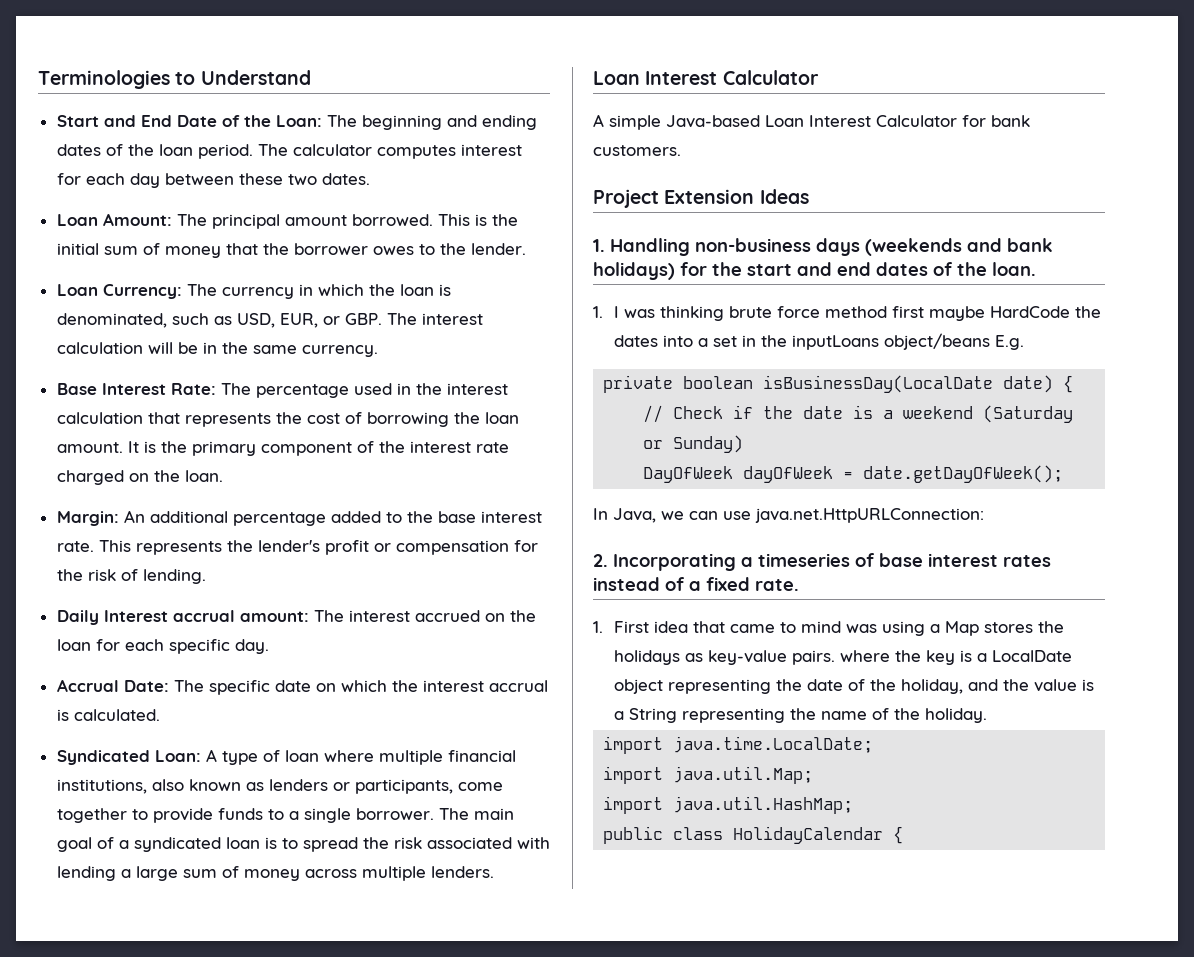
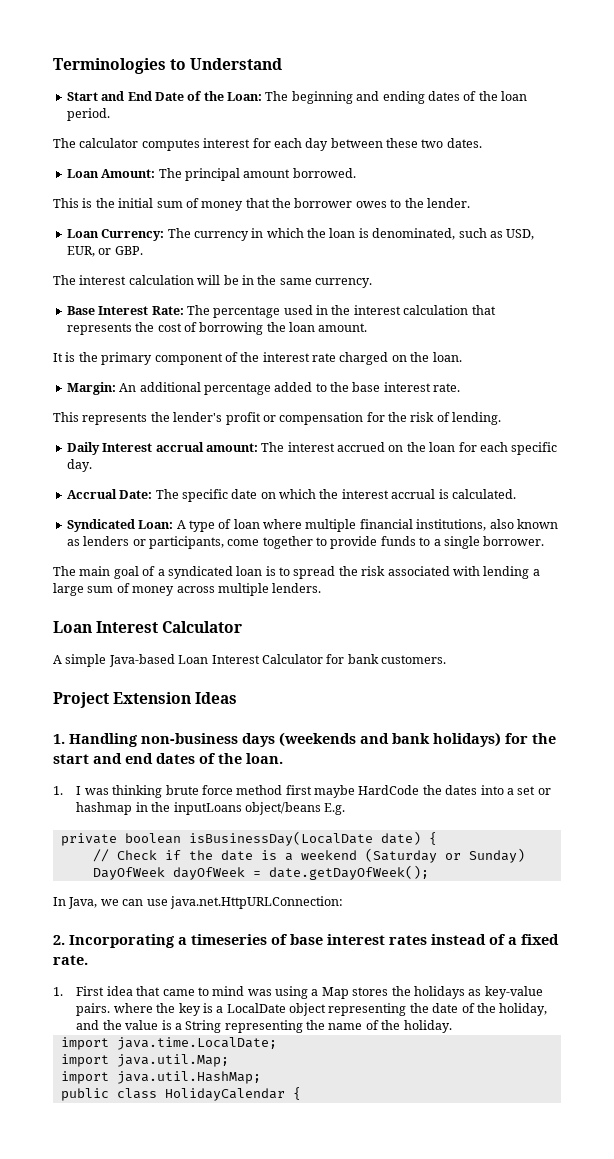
- Start and End Date of the Loan: The beginning and ending dates of the loan period. The calculator computes interest for each day between these two dates.
+ Start and End Date of the Loan: The beginning and ending dates of the loan period.
+ The calculator computes interest for each day between these two dates.
- Loan Amount: The principal amount borrowed. This is the initial sum of money that the borrower owes to the lender.
+ Loan Amount: The principal amount borrowed.
+ This is the initial sum of money that the borrower owes to the lender.
- Loan Currency: The currency in which the loan is denominated, such as USD, EUR, or GBP. The interest calculation will be in the same currency.
+ Loan Currency: The currency in which the loan is denominated, such as USD, EUR, or GBP.
+ The interest calculation will be in the same currency.
- Base Interest Rate: The percentage used in the interest calculation that represents the cost of borrowing the loan amount. It is the primary component of the interest rate charged on the loan.
+ Base Interest Rate: The percentage used in the interest calculation that represents the cost of borrowing the loan amount.
+ It is the primary component of the interest rate charged on the loan.
- Margin: An additional percentage added to the base interest rate. This represents the lender's profit or compensation for the risk of lending.
+ Margin: An additional percentage added to the base interest rate.
+ This represents the lender's profit or compensation for the risk of lending.
- Syndicated Loan: A type of loan where multiple financial institutions, also known as lenders or participants, come together to provide funds to a single borrower. The main goal of a syndicated loan is to spread the risk associated with lending a large sum of money across multiple lenders.
+ Syndicated Loan: A type of loan where multiple financial institutions, also known as lenders or participants, come together to provide funds to a single borrower.
+ The main goal of a syndicated loan is to spread the risk associated with lending a large sum of money across multiple lenders.
- 1. I was thinking brute force method first maybe HardCode the dates into a set in the inputLoans object/beans E.g.
+ 1. I was thinking brute force method first maybe HardCode the dates into a set or hashmap in the inputLoans object/beans E.g.

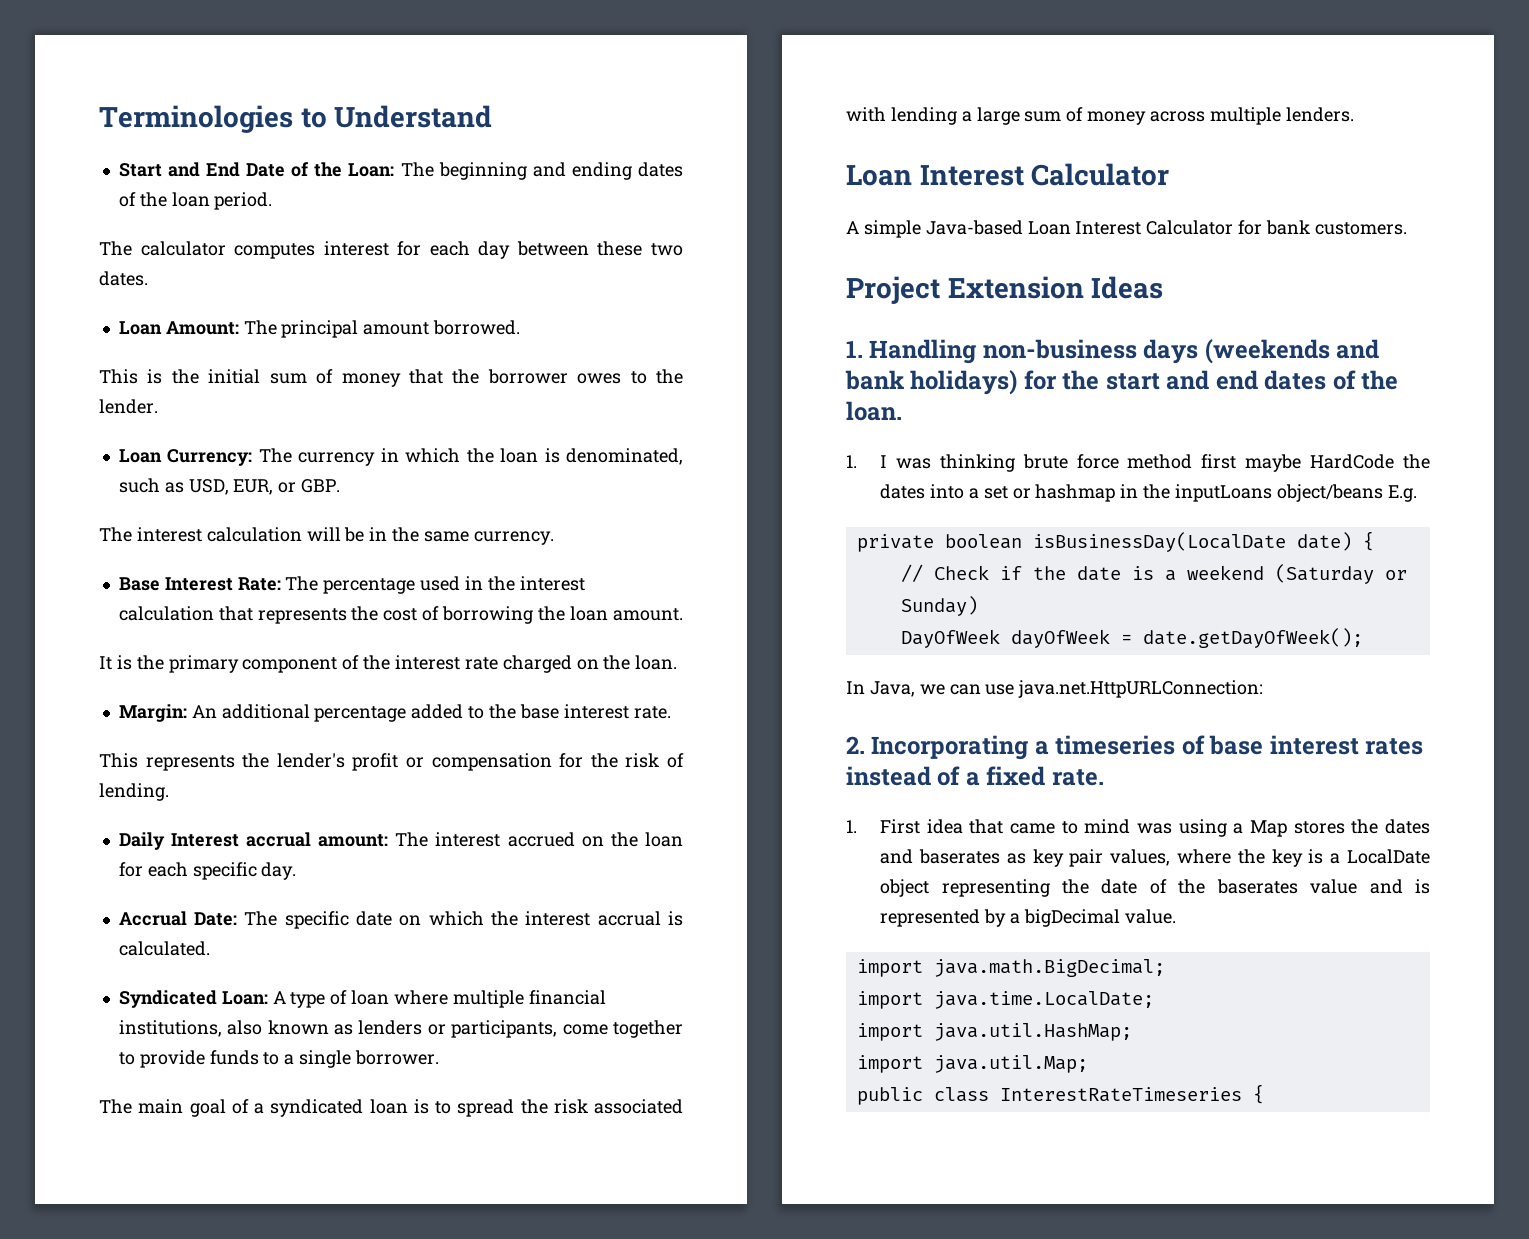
- 1. First idea that came to mind was using a Map stores the holidays as key-value pairs. where the key is a LocalDate object representing the date of the holiday, and the value is a String representing the name of the holiday.
+ 1. First idea that came to mind was using a Map stores the dates and baserates as key pair values, where the key is a LocalDate object representing the date of the baserates value and is represented by a bigDecimal value.
+ import java.math.BigDecimal;
+ import java.util.HashMap;
  import java.util.Map;
- import java.util.HashMap;
- public class HolidayCalendar {
+ public class InterestRateTimeseries {

